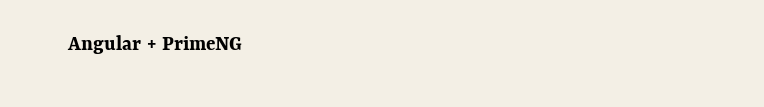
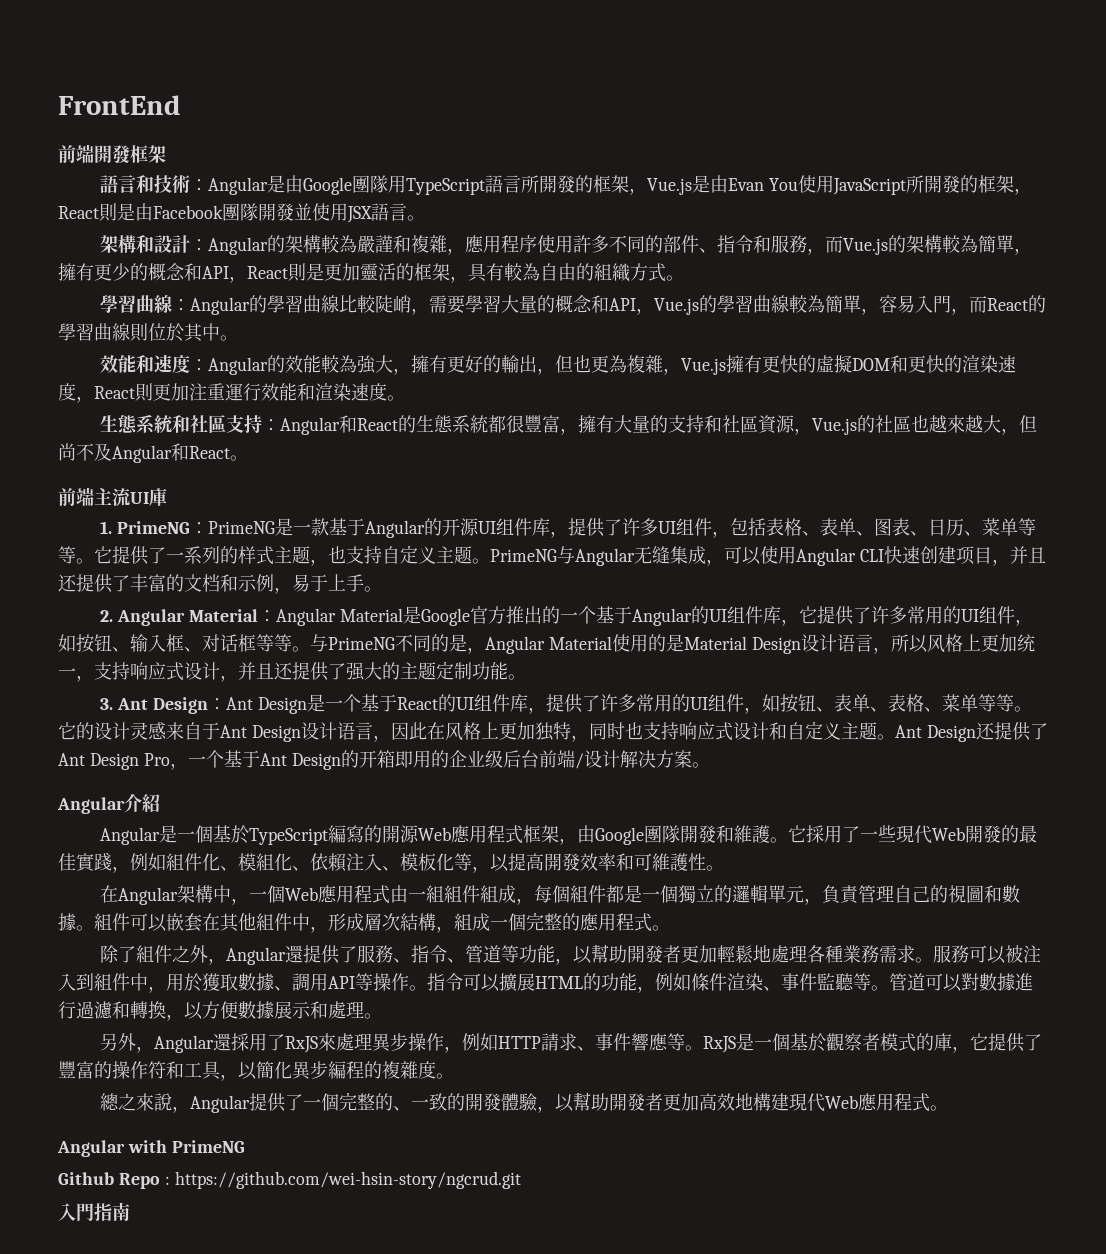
- Angular + PrimeNG
+ FrontEnd
+ 前端開發框架
+ 語言和技術：Angular是由Google團隊用TypeScript語言所開發的框架，Vue.js是由Evan You使用JavaScript所開發的框架，React則是由Facebook團隊開發並使用JSX語言。
+ 架構和設計：Angular的架構較為嚴謹和複雜，應用程序使用許多不同的部件、指令和服務，而Vue.js的架構較為簡單，擁有更少的概念和API，React則是更加靈活的框架，具有較為自由的組織方式。
+ 學習曲線：Angular的學習曲線比較陡峭，需要學習大量的概念和API，Vue.js的學習曲線較為簡單，容易入門，而React的學習曲線則位於其中。
+ 效能和速度：Angular的效能較為強大，擁有更好的輸出，但也更為複雜，Vue.js擁有更快的虛擬DOM和更快的渲染速度，React則更加注重運行效能和渲染速度。
+ 生態系統和社區支持：Angular和React的生態系統都很豐富，擁有大量的支持和社區資源，Vue.js的社區也越來越大，但尚不及Angular和React。
+ 前端主流UI庫
+ 1. PrimeNG：PrimeNG是一款基于Angular的开源UI组件库，提供了许多UI组件，包括表格、表单、图表、日历、菜单等等。它提供了一系列的样式主题，也支持自定义主题。PrimeNG与Angular无缝集成，可以使用Angular CLI快速创建项目，并且还提供了丰富的文档和示例，易于上手。
+ 2. Angular Material：Angular Material是Google官方推出的一个基于Angular的UI组件库，它提供了许多常用的UI组件，如按钮、输入框、对话框等等。与PrimeNG不同的是，Angular Material使用的是Material Design设计语言，所以风格上更加统一，支持响应式设计，并且还提供了强大的主题定制功能。
+ 3. Ant Design：Ant Design是一个基于React的UI组件库，提供了许多常用的UI组件，如按钮、表单、表格、菜单等等。它的设计灵感来自于Ant Design设计语言，因此在风格上更加独特，同时也支持响应式设计和自定义主题。Ant Design还提供了Ant Design Pro，一个基于Ant Design的开箱即用的企业级后台前端/设计解决方案。
+ Angular介紹
+ Angular是一個基於TypeScript編寫的開源Web應用程式框架，由Google團隊開發和維護。它採用了一些現代Web開發的最佳實踐，例如組件化、模組化、依賴注入、模板化等，以提高開發效率和可維護性。
+ 在Angular架構中，一個Web應用程式由一組組件組成，每個組件都是一個獨立的邏輯單元，負責管理自己的視圖和數據。組件可以嵌套在其他組件中，形成層次結構，組成一個完整的應用程式。
+ 除了組件之外，Angular還提供了服務、指令、管道等功能，以幫助開發者更加輕鬆地處理各種業務需求。服務可以被注入到組件中，用於獲取數據、調用API等操作。指令可以擴展HTML的功能，例如條件渲染、事件監聽等。管道可以對數據進行過濾和轉換，以方便數據展示和處理。
+ 另外，Angular還採用了RxJS來處理異步操作，例如HTTP請求、事件響應等。RxJS是一個基於觀察者模式的庫，它提供了豐富的操作符和工具，以簡化異步編程的複雜度。
+ 總之來說，Angular提供了一個完整的、一致的開發體驗，以幫助開發者更加高效地構建現代Web應用程式。
+ Angular with PrimeNG
+ Github Repo : https://github.com/wei-hsin-story/ngcrud.git
+ 入門指南

